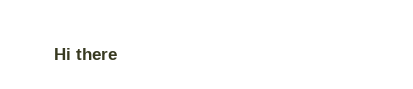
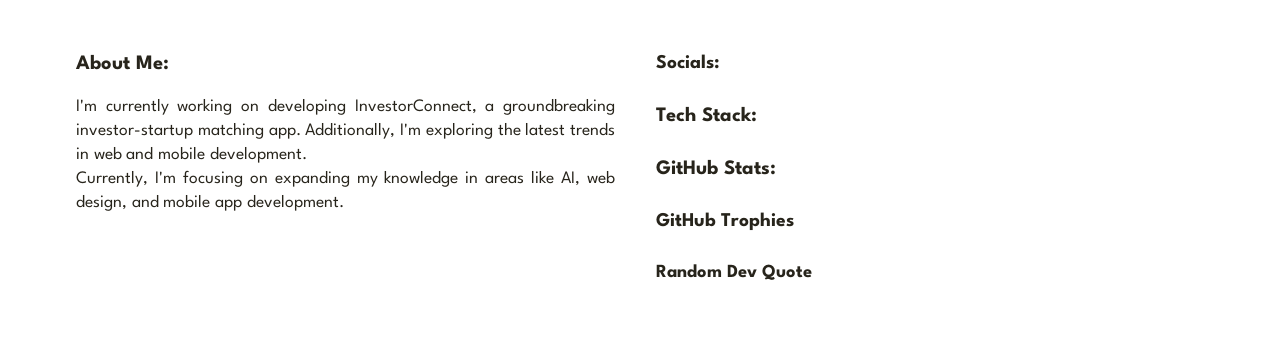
- Hi there
+ About Me:
+ I'm currently working on developing InvestorConnect, a groundbreaking investor-startup matching app. Additionally, I'm exploring the latest trends in web and mobile development.
+ Currently, I'm focusing on expanding my knowledge in areas like AI, web design, and mobile app development.
+ Socials:
+ Tech Stack:
+ GitHub Stats:
+ GitHub Trophies
+ Random Dev Quote

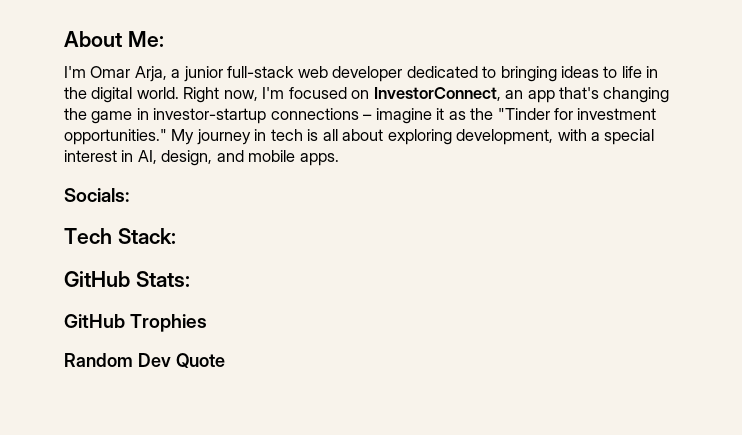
- I'm currently working on developing InvestorConnect, a groundbreaking investor-startup matching app. Additionally, I'm exploring the latest trends in web and mobile development.
- Currently, I'm focusing on expanding my knowledge in areas like AI, web design, and mobile app development.
+ I'm Omar Arja, a junior full-stack web developer dedicated to bringing ideas to life in the digital world. Right now, I'm focused on InvestorConnect, an app that's changing the game in investor-startup connections – imagine it as the "Tinder for investment opportunities." My journey in tech is all about exploring development, with a special interest in AI, design, and mobile apps.

